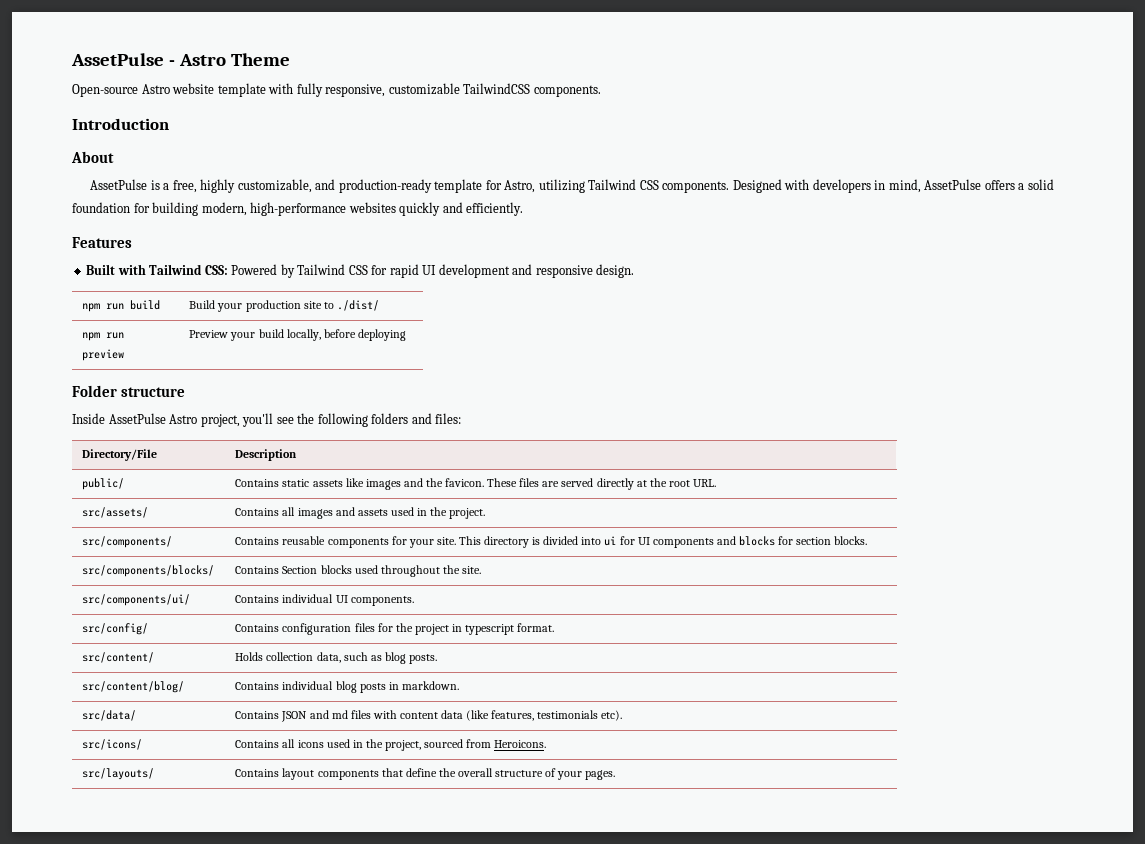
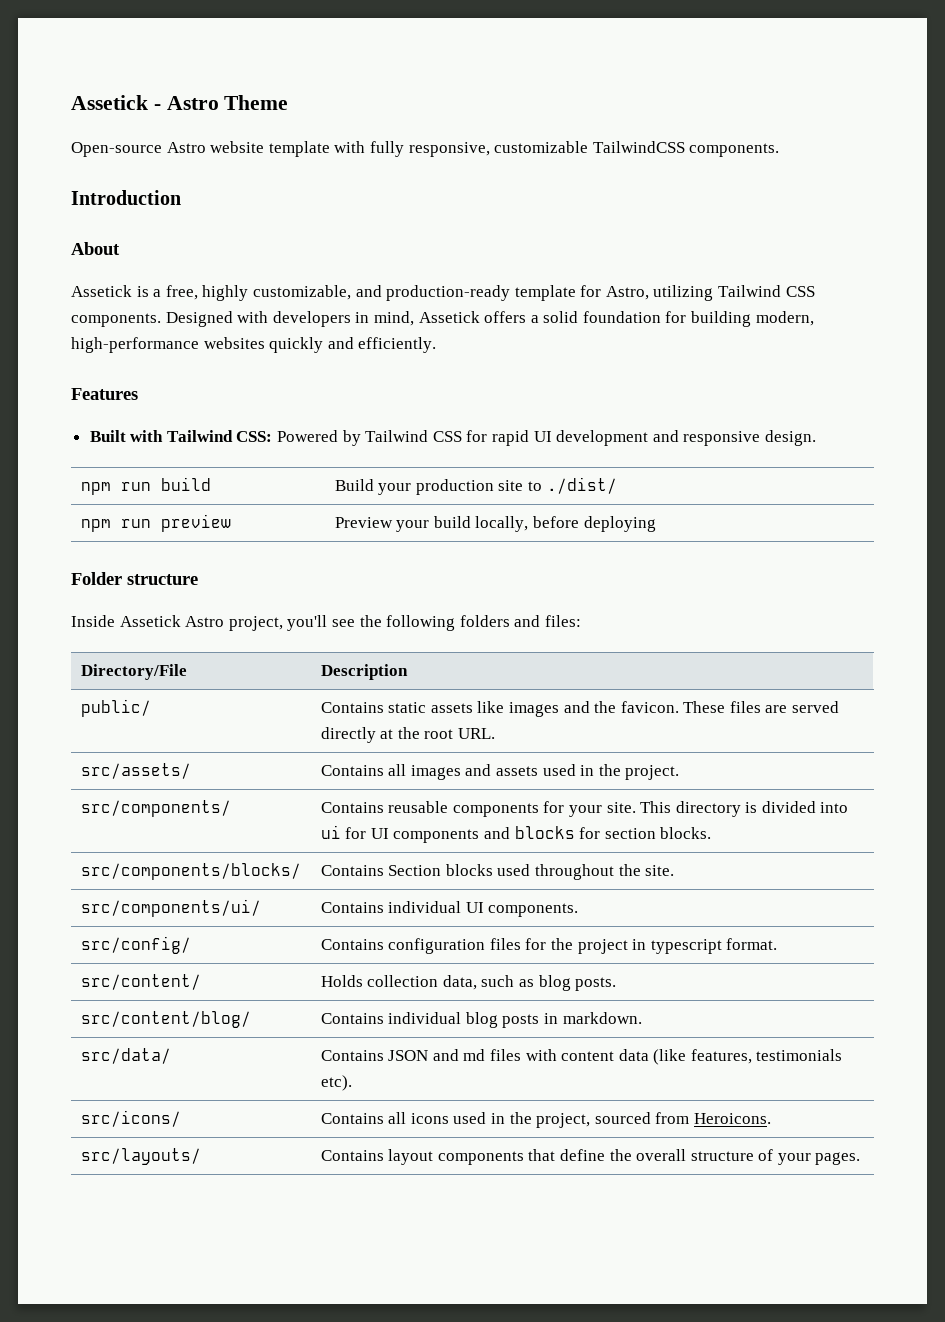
- AssetPulse - Astro Theme
+ Assetick - Astro Theme
- AssetPulse is a free, highly customizable, and production-ready template for Astro, utilizing Tailwind CSS components.
+ Assetick is a free, highly customizable, and production-ready template for Astro, utilizing Tailwind CSS components.
- Designed with developers in mind, AssetPulse offers a solid foundation for building modern, high-performance websites quickly and efficiently.
+ Designed with developers in mind, Assetick offers a solid foundation for building modern, high-performance websites quickly and efficiently.
- Inside AssetPulse Astro project, you'll see the following folders and files:
+ Inside Assetick Astro project, you'll see the following folders and files:

